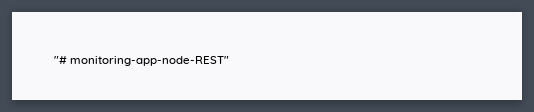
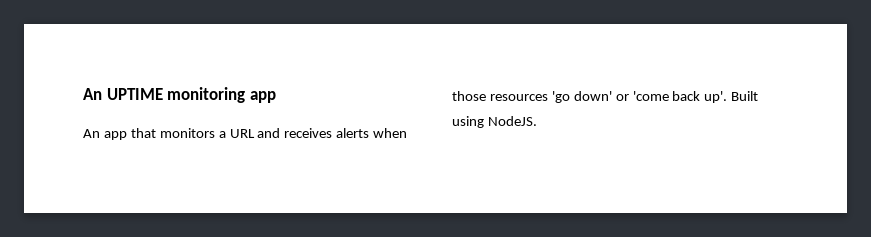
- "# monitoring-app-node-REST"
+ An UPTIME monitoring app
+ An app that monitors a URL and receives alerts when those resources 'go down' or 'come back up'. Built using NodeJS.

